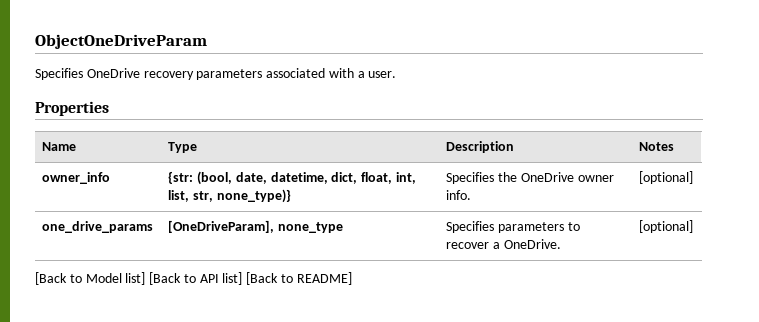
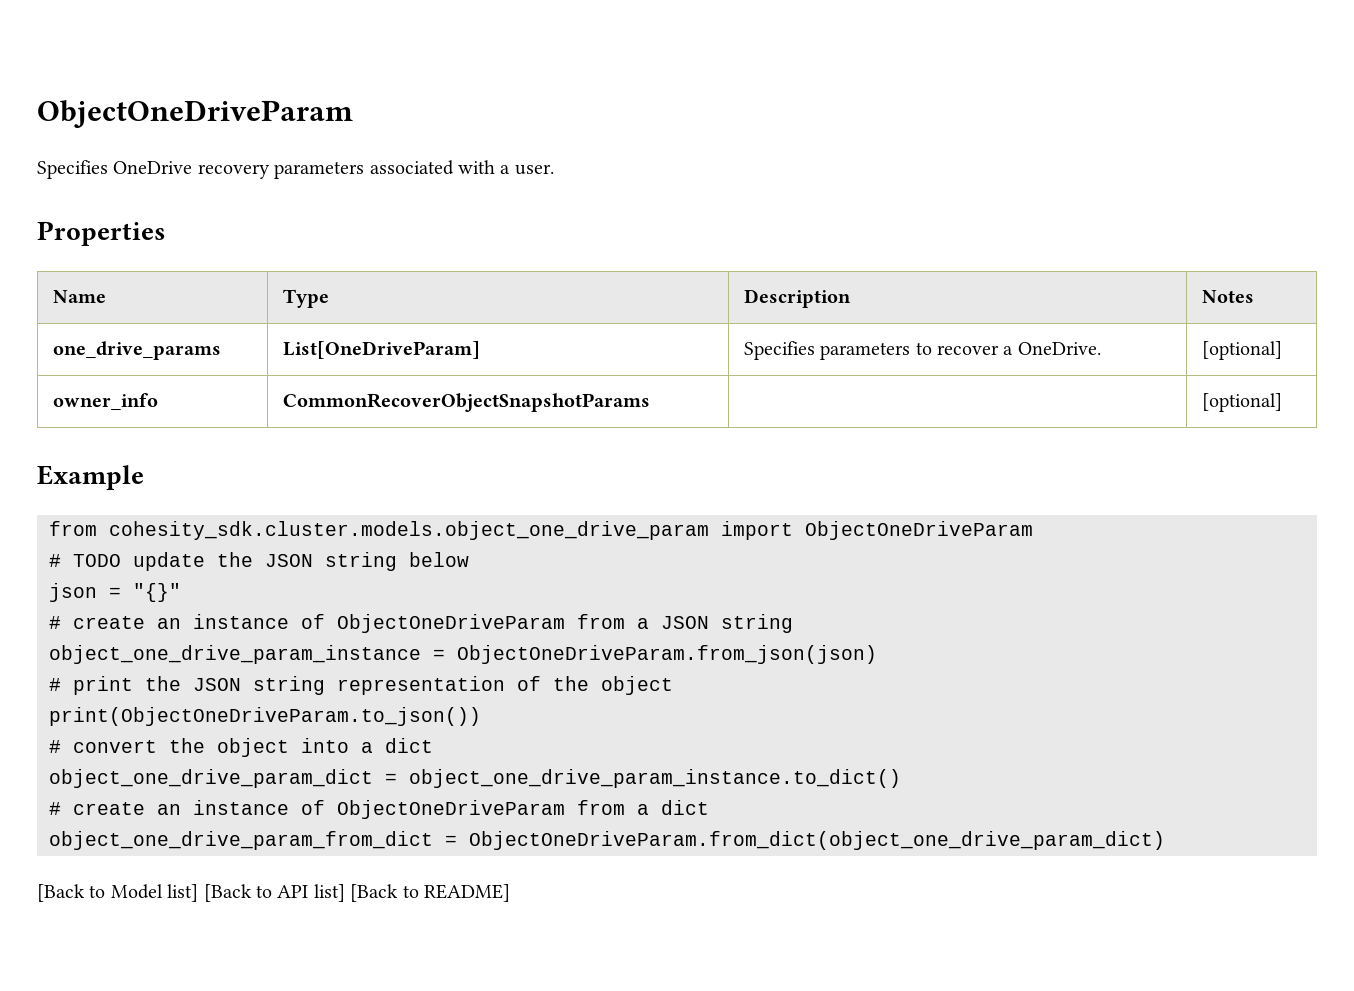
- owner_info | {str: (bool, date, datetime, dict, float, int, list, str, none_type)} | Specifies the OneDrive owner info. | [optional]
- one_drive_params | [OneDriveParam], none_type | Specifies parameters to recover a OneDrive. | [optional]
+ one_drive_params | List[OneDriveParam] | Specifies parameters to recover a OneDrive. | [optional]
+ owner_info | CommonRecoverObjectSnapshotParams | | [optional]
+ Example
+ from cohesity_sdk.cluster.models.object_one_drive_param import ObjectOneDriveParam
+ # TODO update the JSON string below
+ json = "{}"
+ # create an instance of ObjectOneDriveParam from a JSON string
+ object_one_drive_param_instance = ObjectOneDriveParam.from_json(json)
+ # print the JSON string representation of the object
+ print(ObjectOneDriveParam.to_json())
+ # convert the object into a dict
+ object_one_drive_param_dict = object_one_drive_param_instance.to_dict()
+ # create an instance of ObjectOneDriveParam from a dict
+ object_one_drive_param_from_dict = ObjectOneDriveParam.from_dict(object_one_drive_param_dict)

